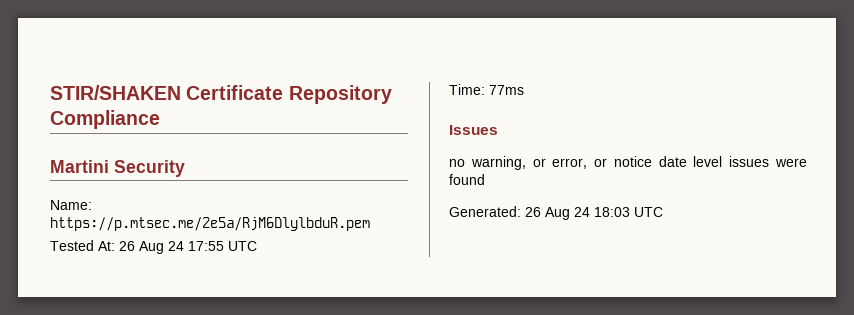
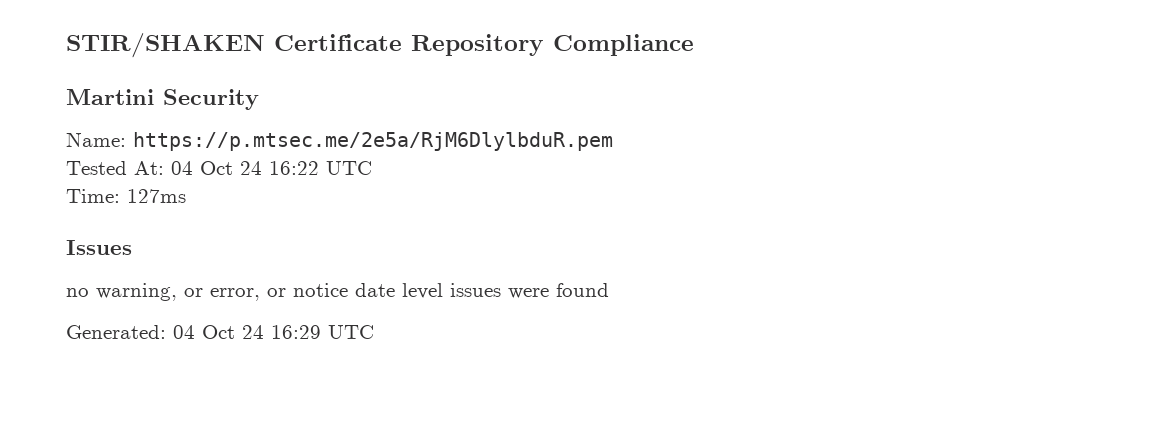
- Tested At: 26 Aug 24 17:55 UTC
+ Tested At: 04 Oct 24 16:22 UTC
- Time: 77ms
+ Time: 127ms
- Generated: 26 Aug 24 18:03 UTC
+ Generated: 04 Oct 24 16:29 UTC

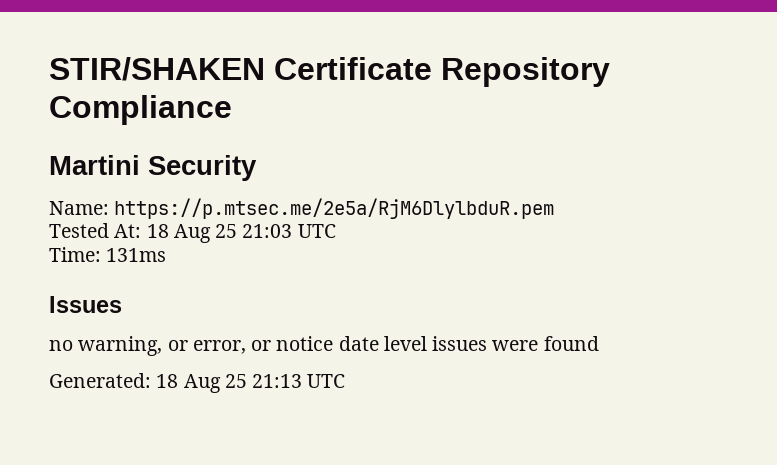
- Tested At: 04 Oct 24 16:22 UTC
+ Tested At: 18 Aug 25 21:03 UTC
- Time: 127ms
+ Time: 131ms
- Generated: 04 Oct 24 16:29 UTC
+ Generated: 18 Aug 25 21:13 UTC

